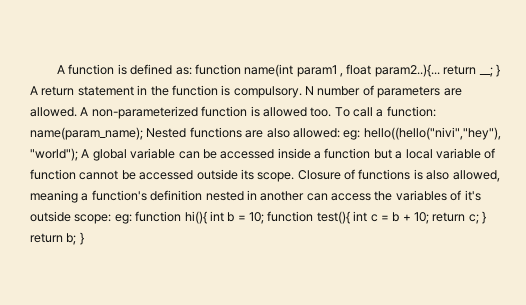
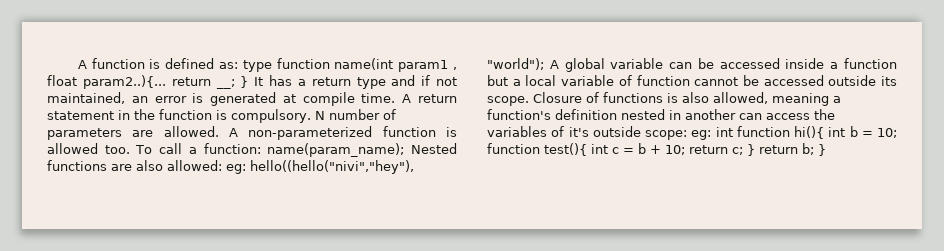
- A function is defined as: function name(int param1 , float param2..){... return __; } A return statement in the function is compulsory.
+ A function is defined as: type function name(int param1 , float param2..){... return __; } It has a return type and if not maintained, an error is generated at compile time. A return statement in the function is compulsory.
- Closure of functions is also allowed, meaning a function's definition nested in another can access the variables of it's outside scope: eg: function hi(){ int b = 10; function test(){ int c = b + 10; return c; } return b; }
+ Closure of functions is also allowed, meaning a function's definition nested in another can access the variables of it's outside scope: eg: int function hi(){ int b = 10; function test(){ int c = b + 10; return c; } return b; }

